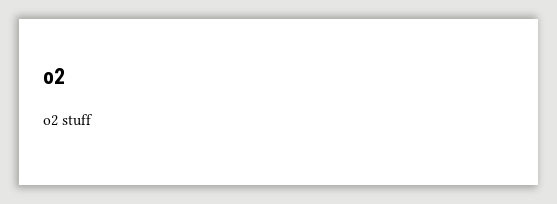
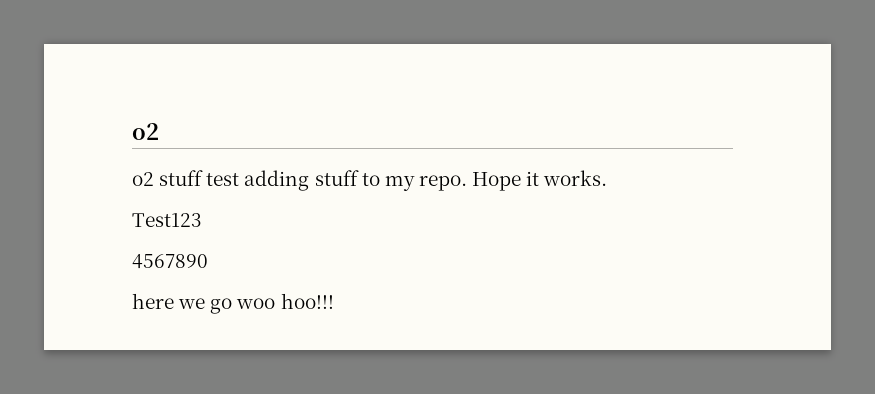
- o2 stuff
+ o2 stuff test adding stuff to my repo. Hope it works.
+ Test123
+ 4567890
+ here we go woo hoo!!!

